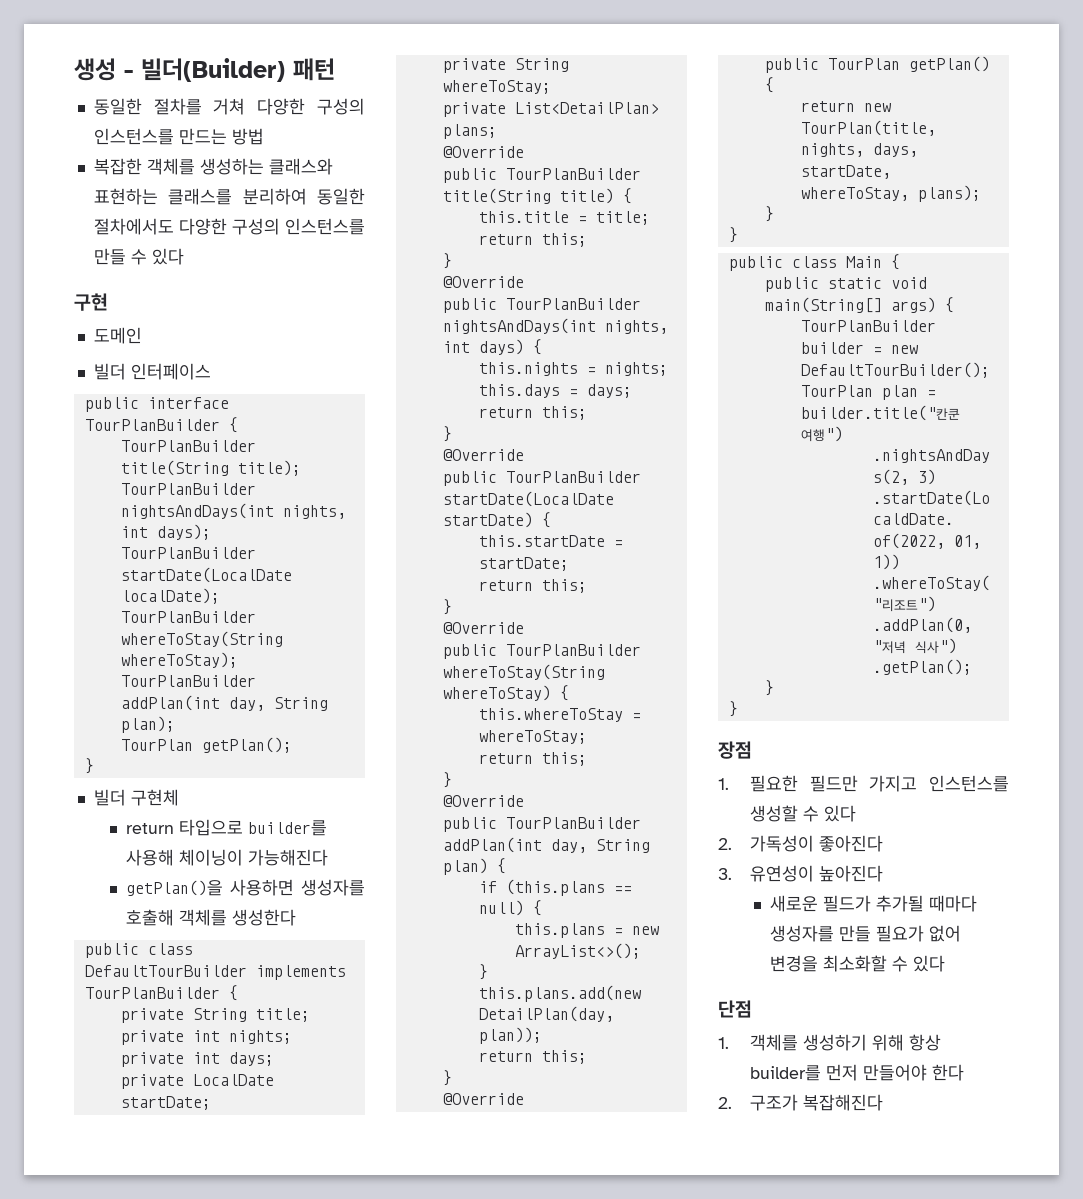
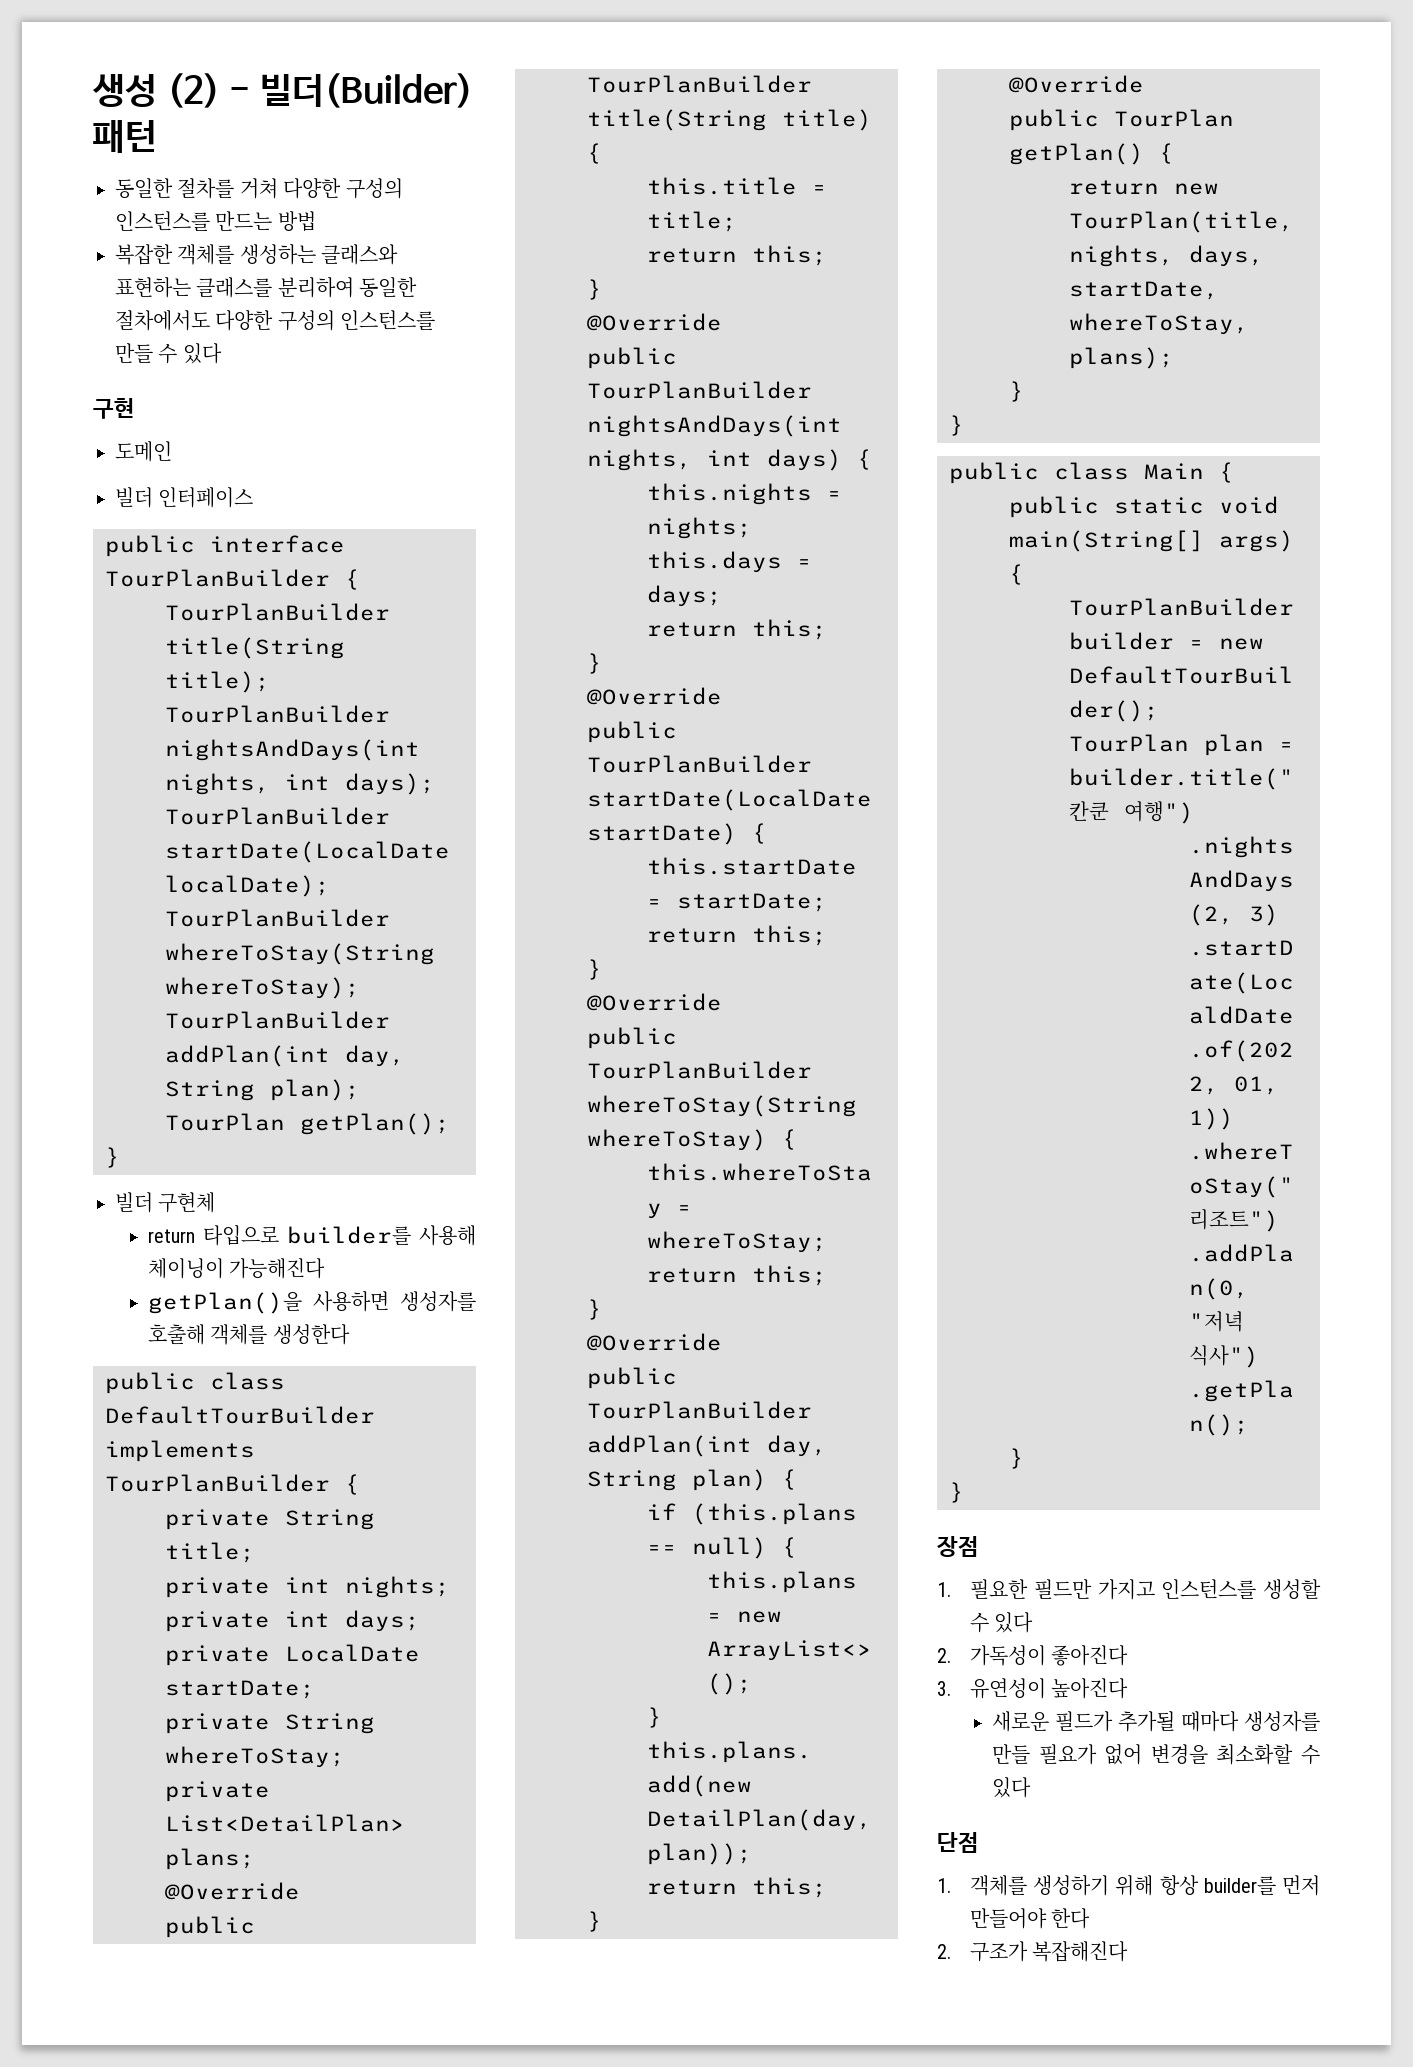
- 생성 - 빌더(Builder) 패턴
+ 생성 (2) - 빌더(Builder) 패턴

